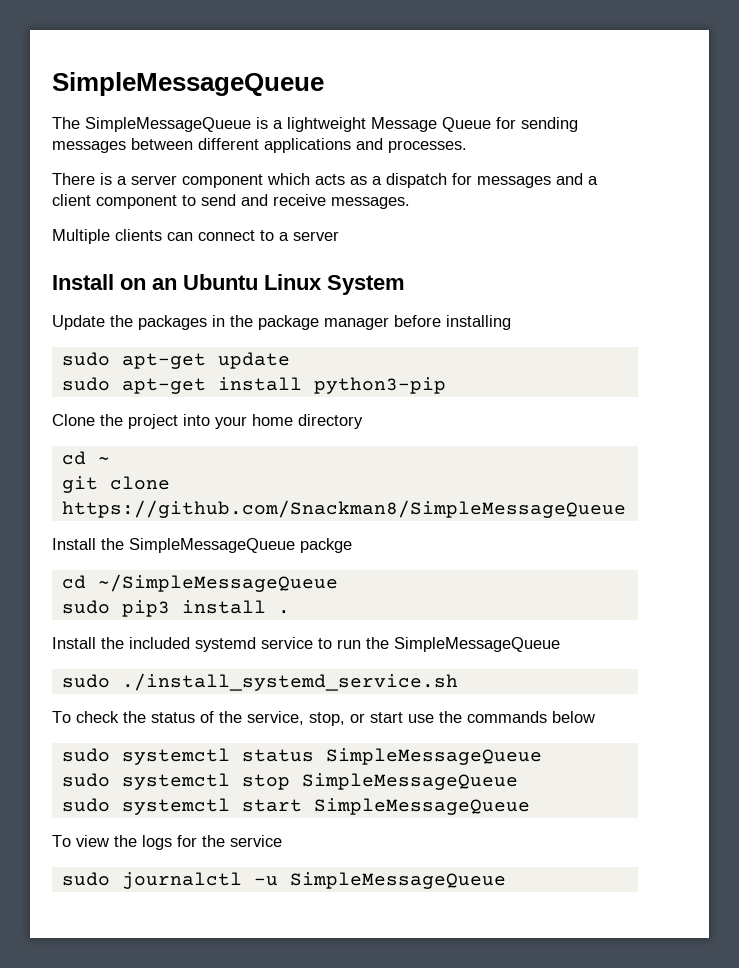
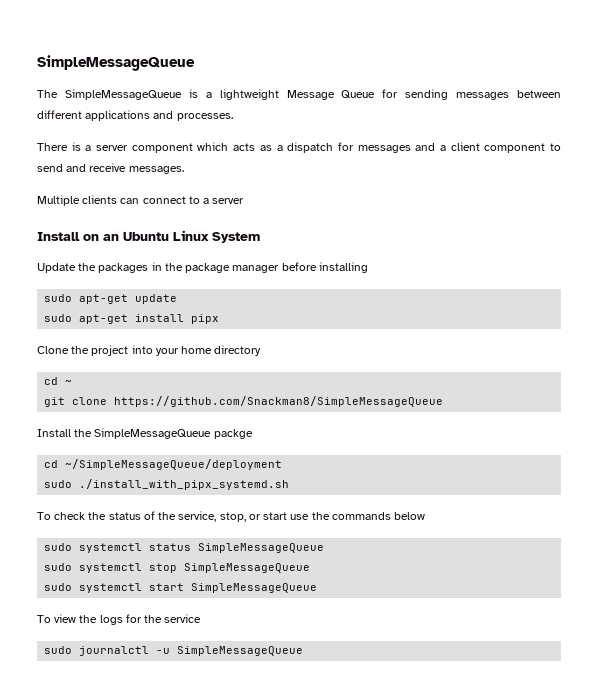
- sudo apt-get install python3-pip
+ sudo apt-get install pipx
- cd ~/SimpleMessageQueue
- sudo pip3 install .
- Install the included systemd service to run the SimpleMessageQueue
- sudo ./install_systemd_service.sh
+ cd ~/SimpleMessageQueue/deployment
+ sudo ./install_with_pipx_systemd.sh

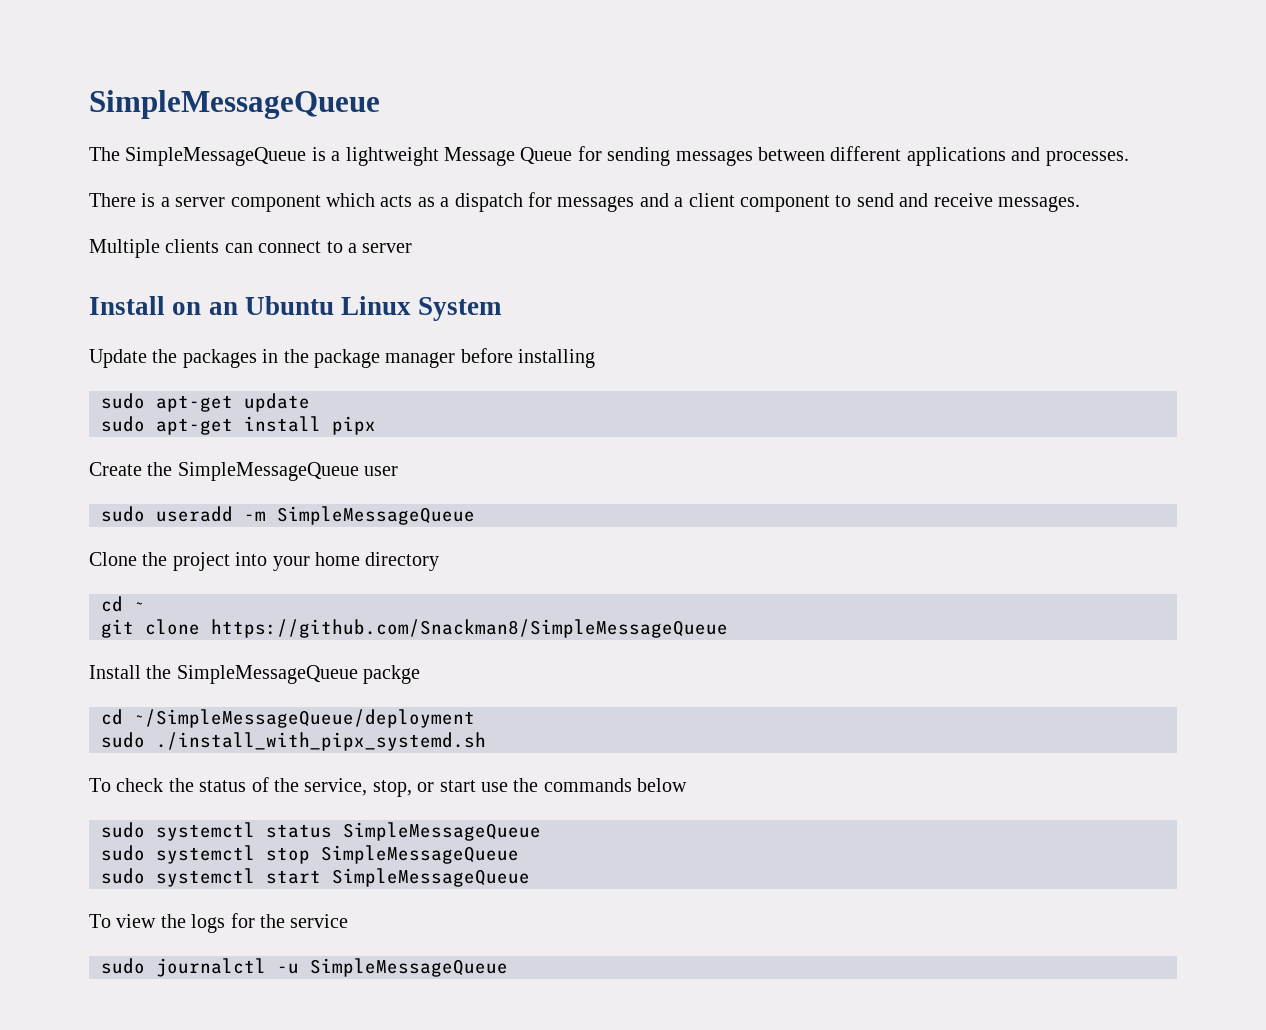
+ Create the SimpleMessageQueue user
+ sudo useradd -m SimpleMessageQueue

